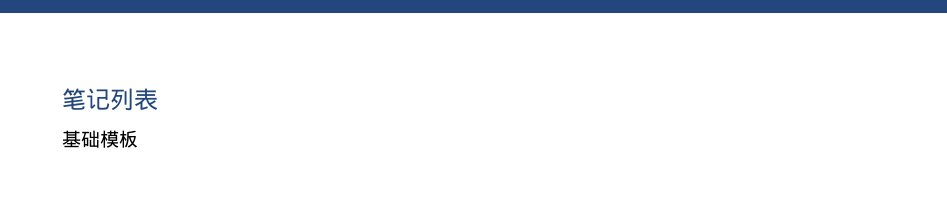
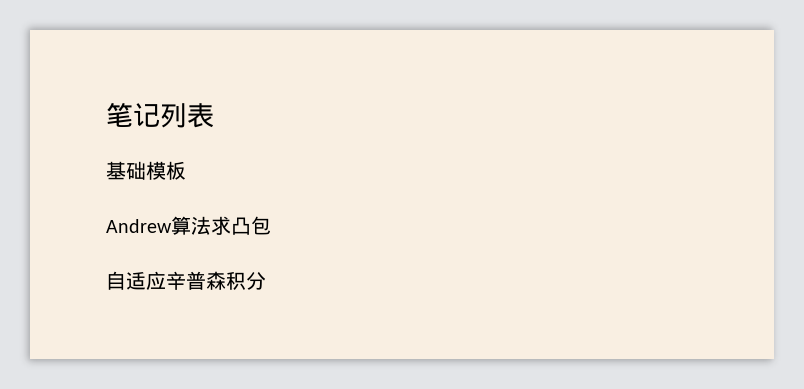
+ Andrew算法求凸包
+ 自适应辛普森积分

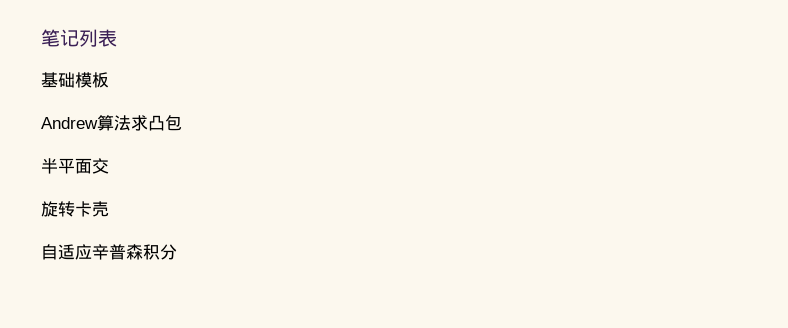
+ 半平面交
+ 旋转卡壳

